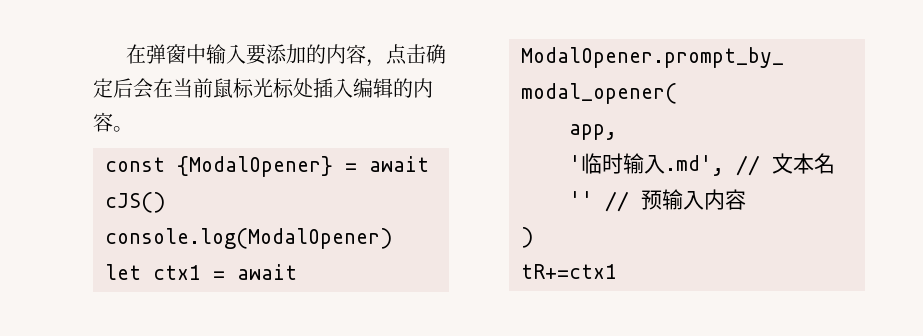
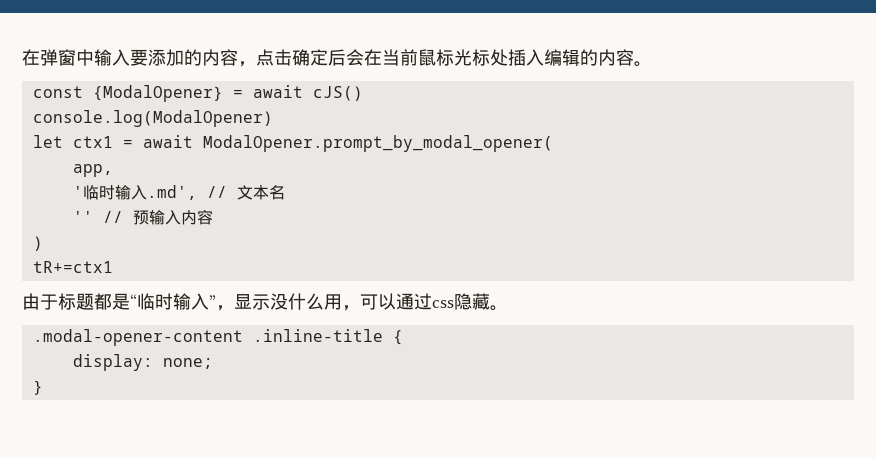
+ 由于标题都是“临时输入”，显示没什么用，可以通过css隐藏。
+ .modal-opener-content .inline-title {
+ display: none;
+ }

